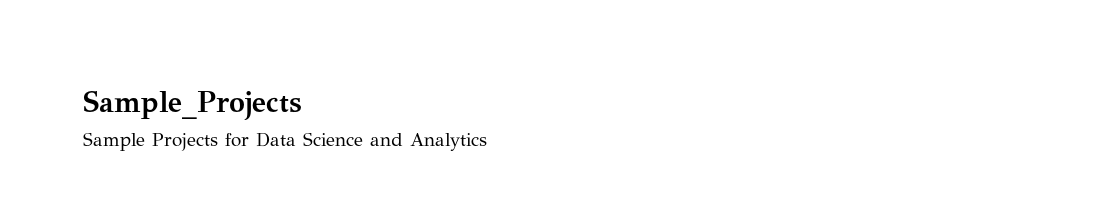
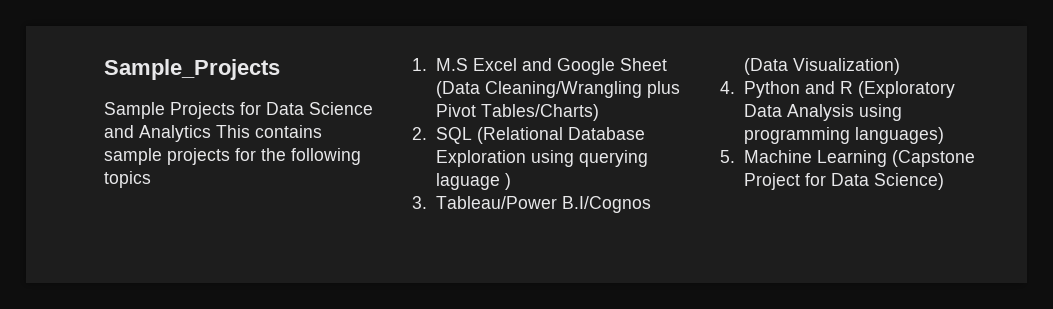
- Sample Projects for Data Science and Analytics
+ Sample Projects for Data Science and Analytics This contains sample projects for the following topics
+ 1. M.S Excel and Google Sheet (Data Cleaning/Wrangling plus Pivot Tables/Charts)
+ 2. SQL (Relational Database Exploration using querying laguage )
+ 3. Tableau/Power B.I/Cognos (Data Visualization)
+ 4. Python and R (Exploratory Data Analysis using programming languages)
+ 5. Machine Learning (Capstone Project for Data Science)

